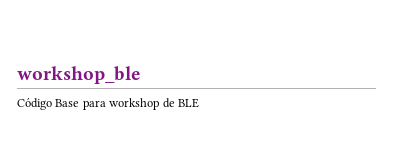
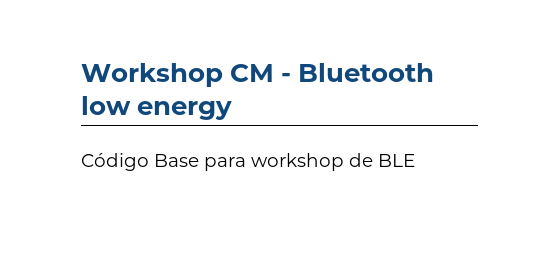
- workshop_ble
+ Workshop CM - Bluetooth low energy

